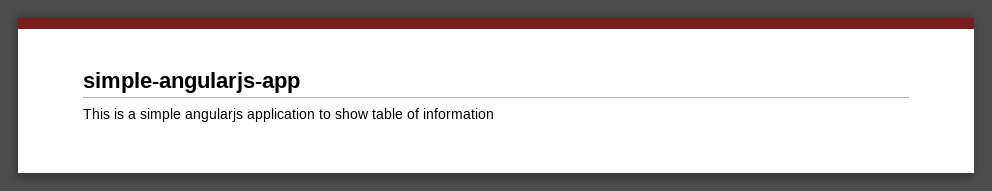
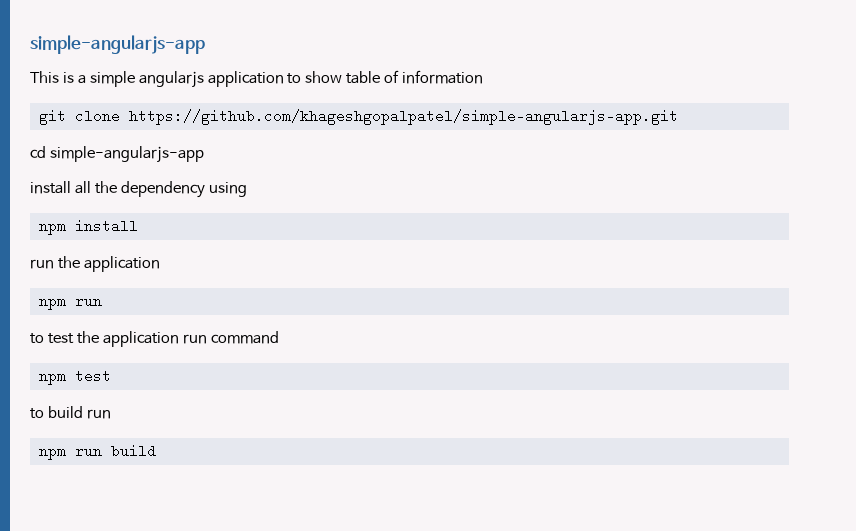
+ git clone https://github.com/khageshgopalpatel/simple-angularjs-app.git
+ cd simple-angularjs-app
+ install all the dependency using
+ npm install
+ run the application
+ npm run
+ to test the application run command
+ npm test
+ to build run
+ npm run build

